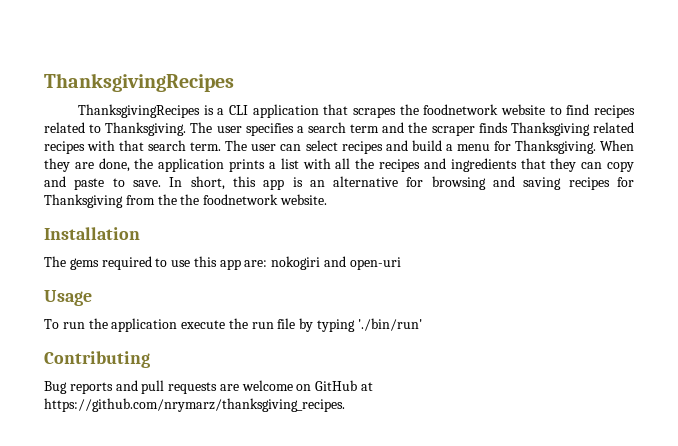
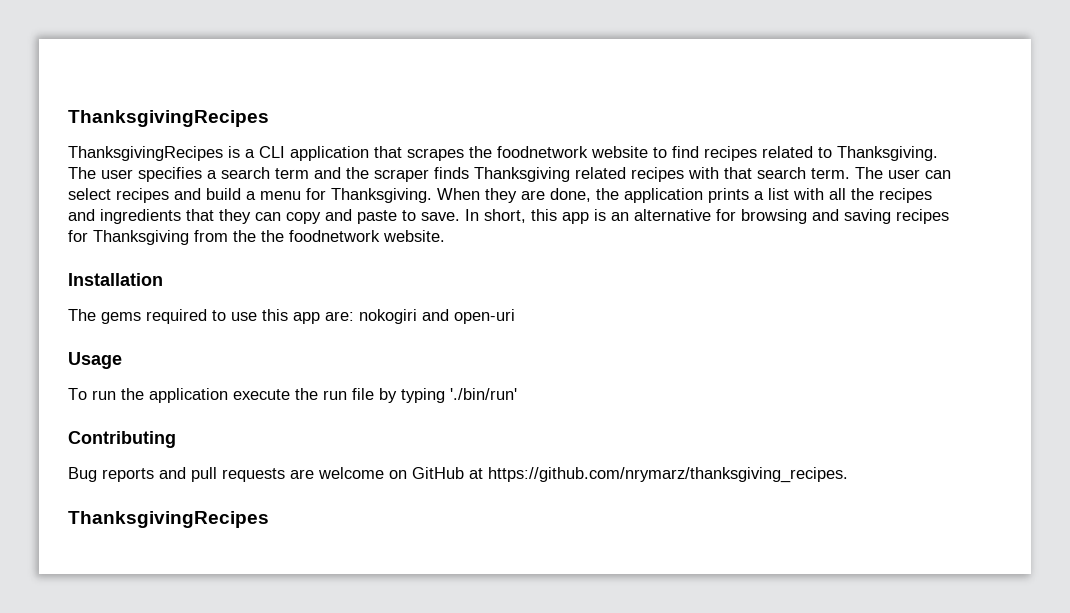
  Bug reports and pull requests are welcome on GitHub at https://github.com/nrymarz/thanksgiving_recipes.
+ ThanksgivingRecipes

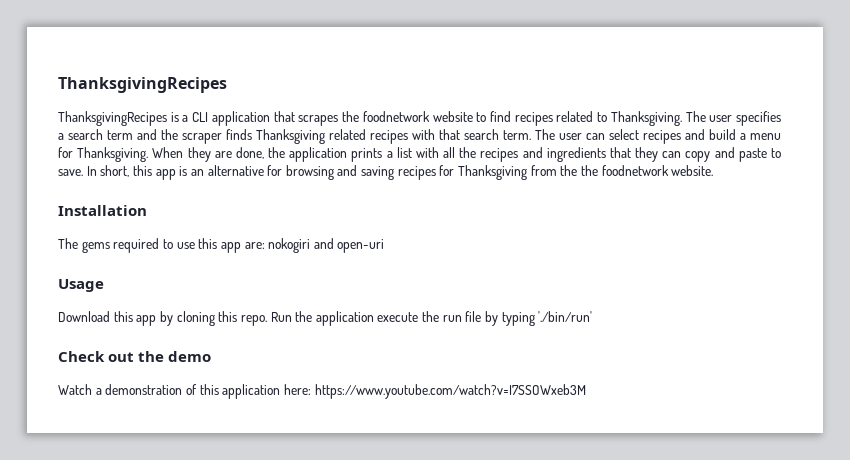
- To run the application execute the run file by typing './bin/run'
+ Download this app by cloning this repo. Run the application execute the run file by typing './bin/run'
- Contributing
- Bug reports and pull requests are welcome on GitHub at https://github.com/nrymarz/thanksgiving_recipes.
- ThanksgivingRecipes
+ Check out the demo
+ Watch a demonstration of this application here: https://www.youtube.com/watch?v=I7SSOWxeb3M

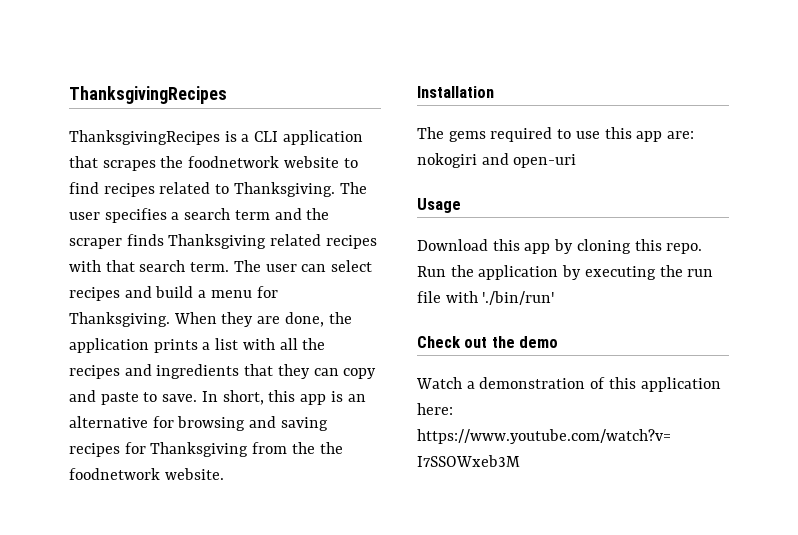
- Run the application execute the run file by typing './bin/run'
+ Run the application by executing the run file with './bin/run'

